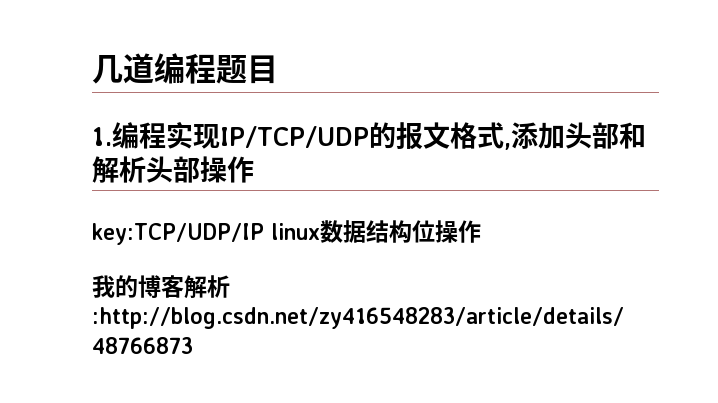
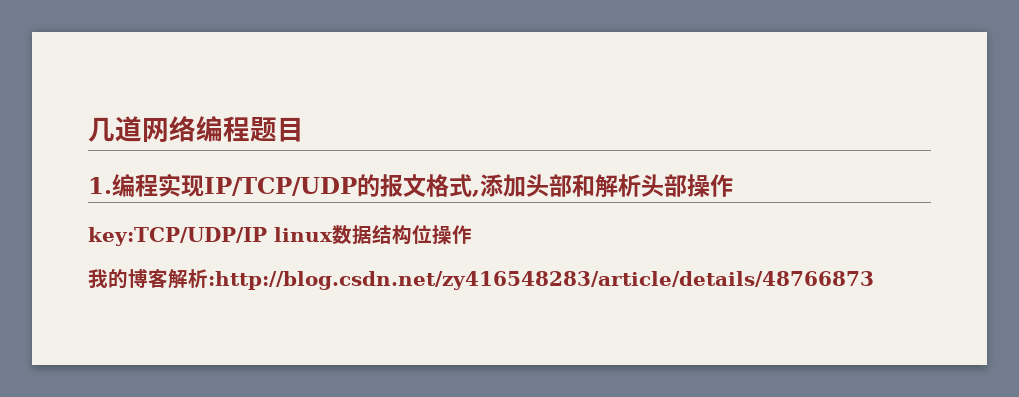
- 几道编程题目
+ 几道网络编程题目

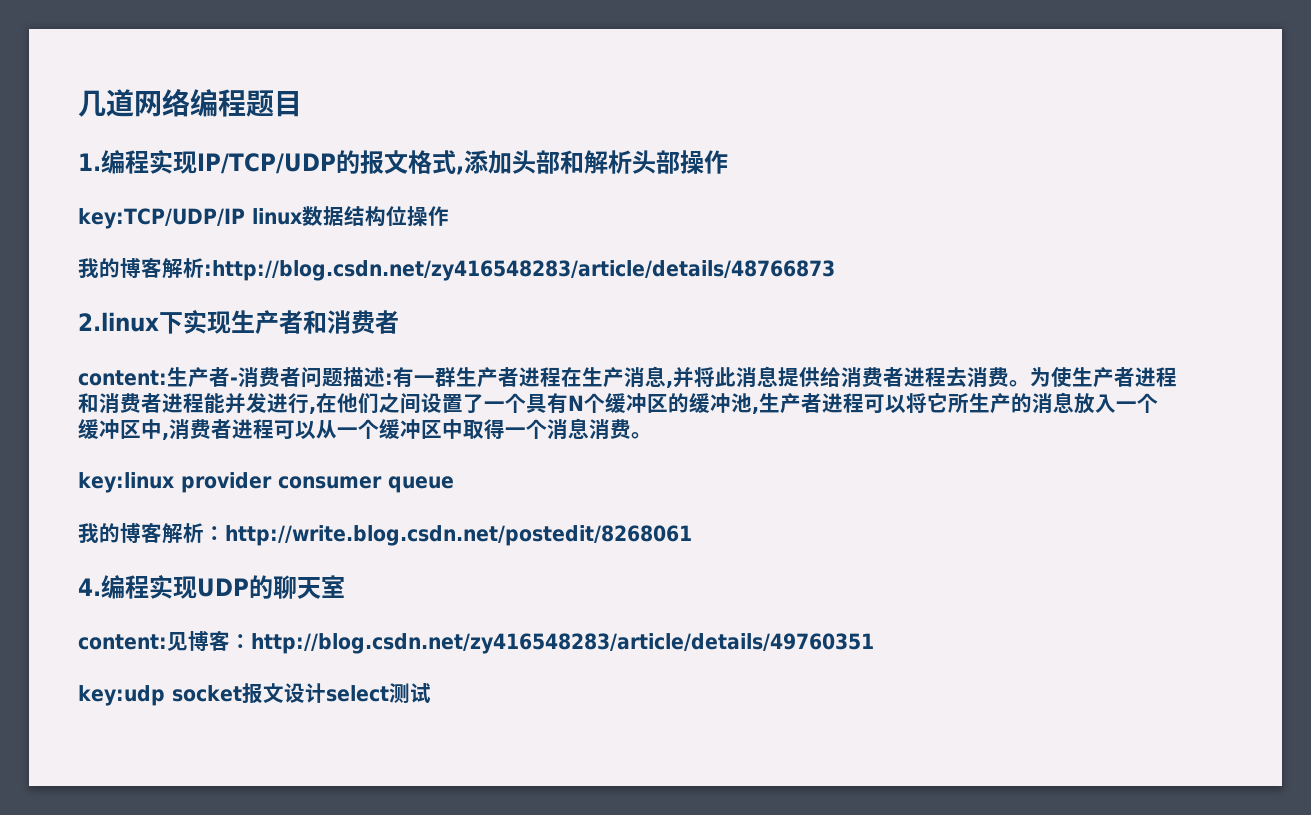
+ 2.linux下实现生产者和消费者
+ content:生产者-消费者问题描述:有一群生产者进程在生产消息,并将此消息提供给消费者进程去消费。为使生产者进程和消费者进程能并发进行,在他们之间设置了一个具有N个缓冲区的缓冲池,生产者进程可以将它所生产的消息放入一个缓冲区中,消费者进程可以从一个缓冲区中取得一个消息消费。
+ key:linux provider consumer queue
+ 我的博客解析：http://write.blog.csdn.net/postedit/8268061
+ 4.编程实现UDP的聊天室
+ content:见博客：http://blog.csdn.net/zy416548283/article/details/49760351
+ key:udp socket报文设计select测试

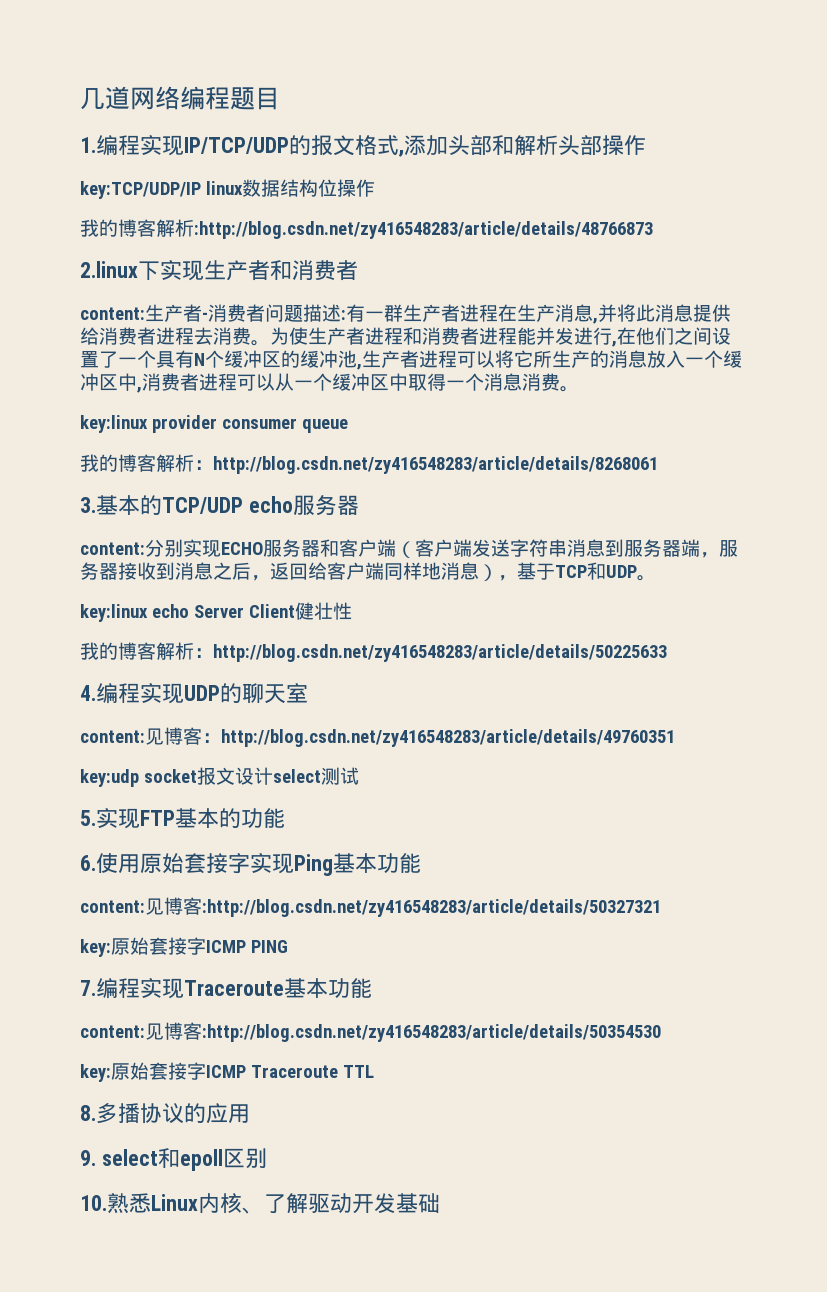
- 我的博客解析：http://write.blog.csdn.net/postedit/8268061
+ 我的博客解析：http://blog.csdn.net/zy416548283/article/details/8268061
+ 3.基本的TCP/UDP echo服务器
+ content:分别实现ECHO服务器和客户端（客户端发送字符串消息到服务器端，服务器接收到消息之后，返回给客户端同样地消息），基于TCP和UDP。
+ key:linux echo Server Client健壮性
+ 我的博客解析：http://blog.csdn.net/zy416548283/article/details/50225633
+ 5.实现FTP基本的功能
+ 6.使用原始套接字实现Ping基本功能
+ content:见博客:http://blog.csdn.net/zy416548283/article/details/50327321
+ key:原始套接字ICMP PING
+ 7.编程实现Traceroute基本功能
+ content:见博客:http://blog.csdn.net/zy416548283/article/details/50354530
+ key:原始套接字ICMP Traceroute TTL
+ 8.多播协议的应用
+ 9. select和epoll区别
+ 10.熟悉Linux内核、了解驱动开发基础

